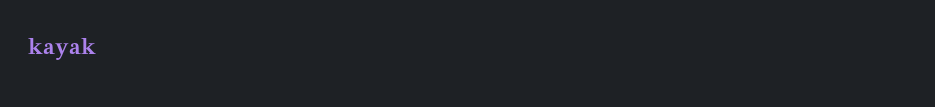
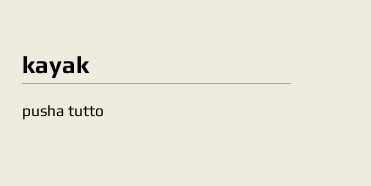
+ pusha tutto

